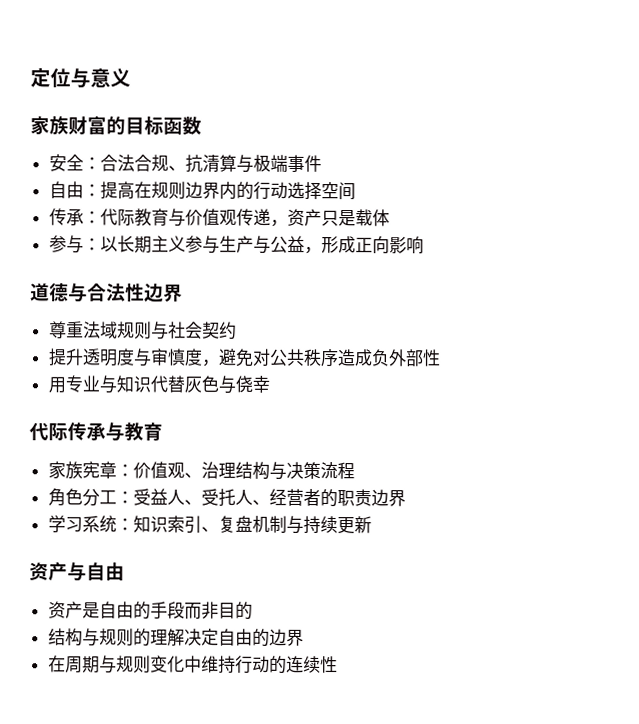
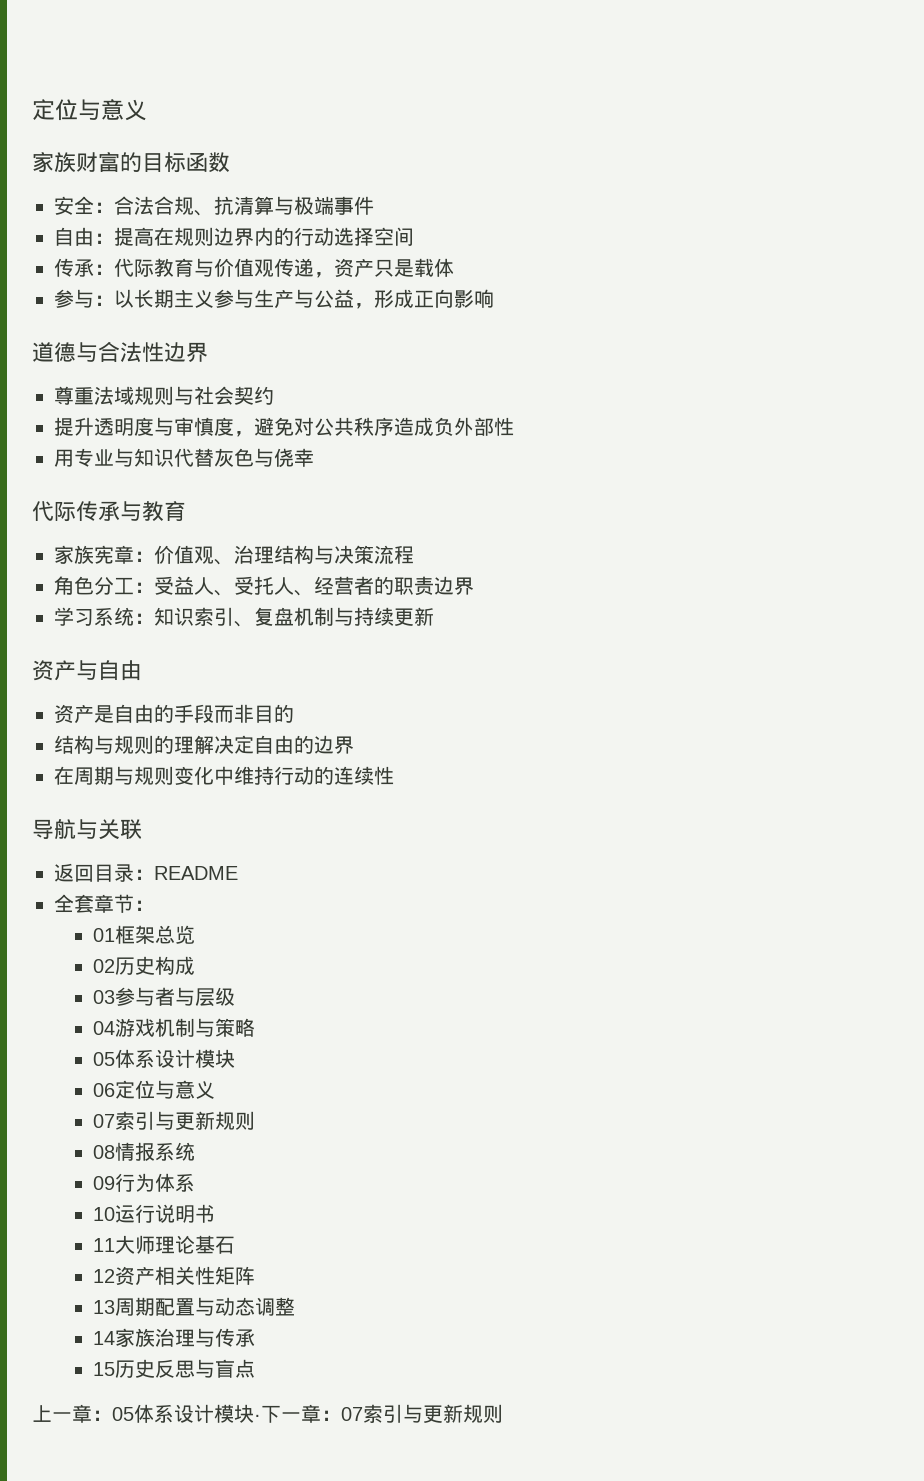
+ 导航与关联
+ 返回目录：README
+ 全套章节：
+ 01框架总览
+ 02历史构成
+ 03参与者与层级
+ 04游戏机制与策略
+ 05体系设计模块
+ 06定位与意义
+ 07索引与更新规则
+ 08情报系统
+ 09行为体系
+ 10运行说明书
+ 11大师理论基石
+ 12资产相关性矩阵
+ 13周期配置与动态调整
+ 14家族治理与传承
+ 15历史反思与盲点
+ 上一章：05体系设计模块·下一章：07索引与更新规则

